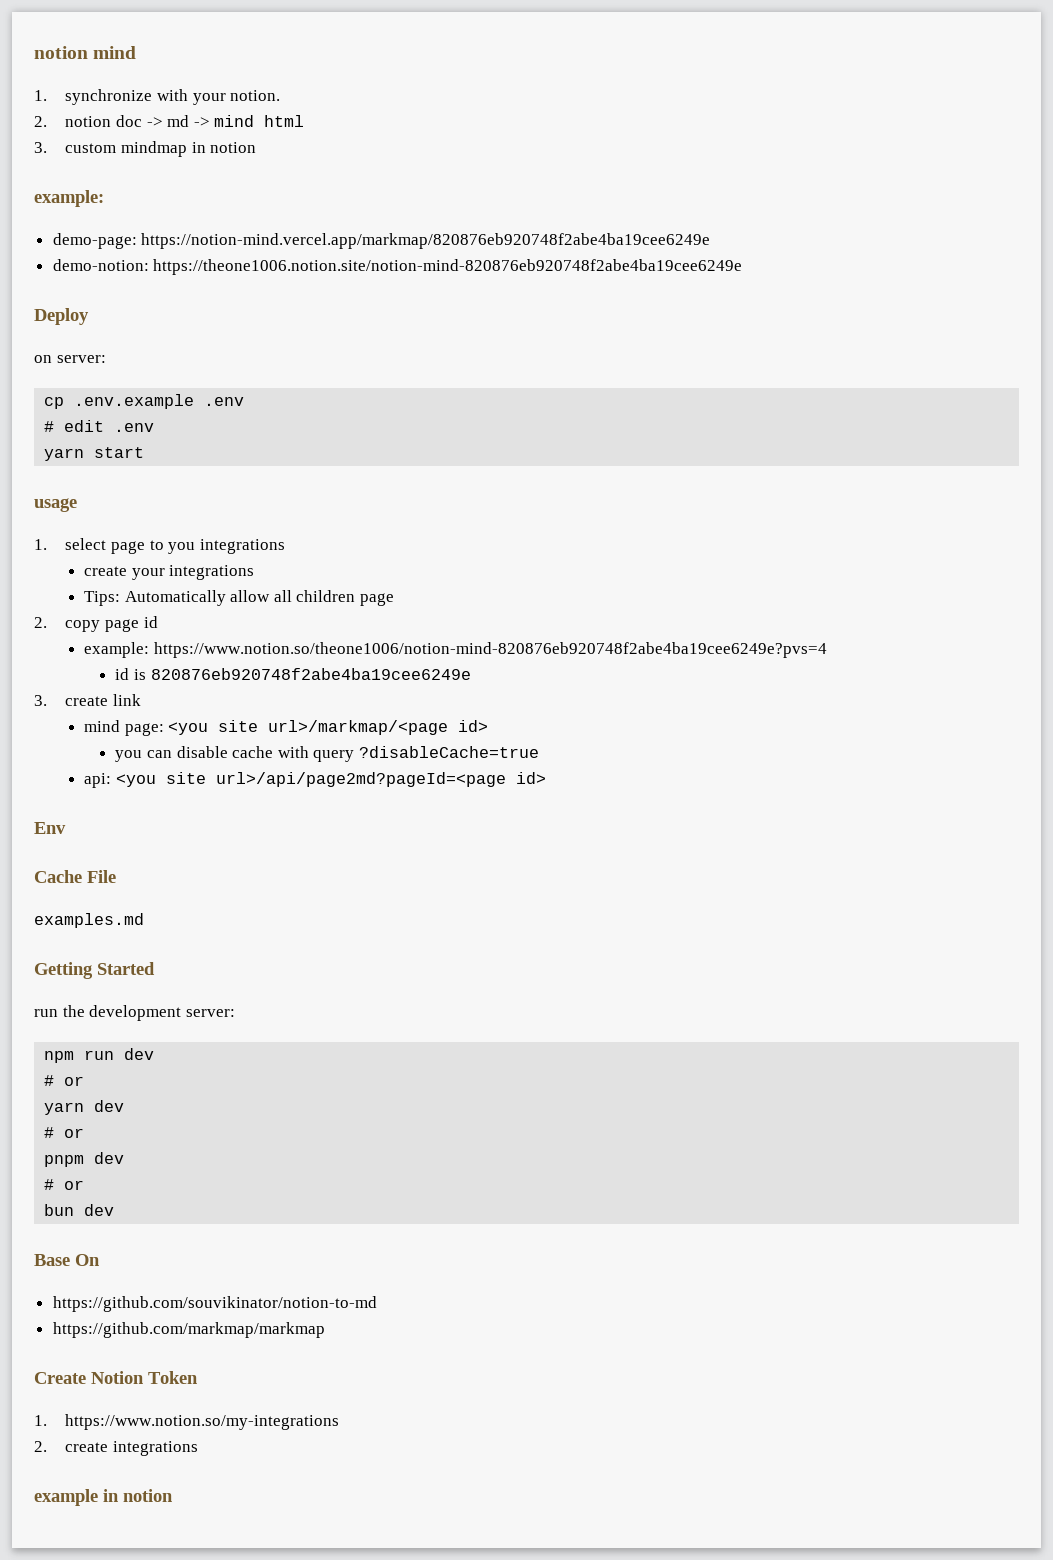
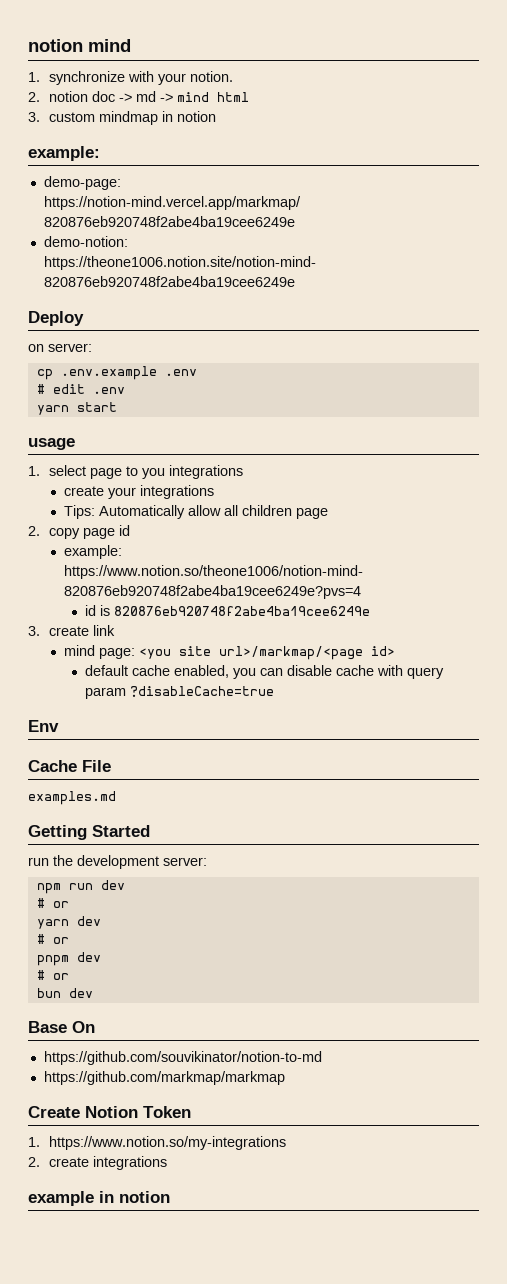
- you can disable cache with query ?disableCache=true
+ default cache enabled, you can disable cache with query param ?disableCache=true
- api: <you site url>/api/page2md?pageId=<page id>

